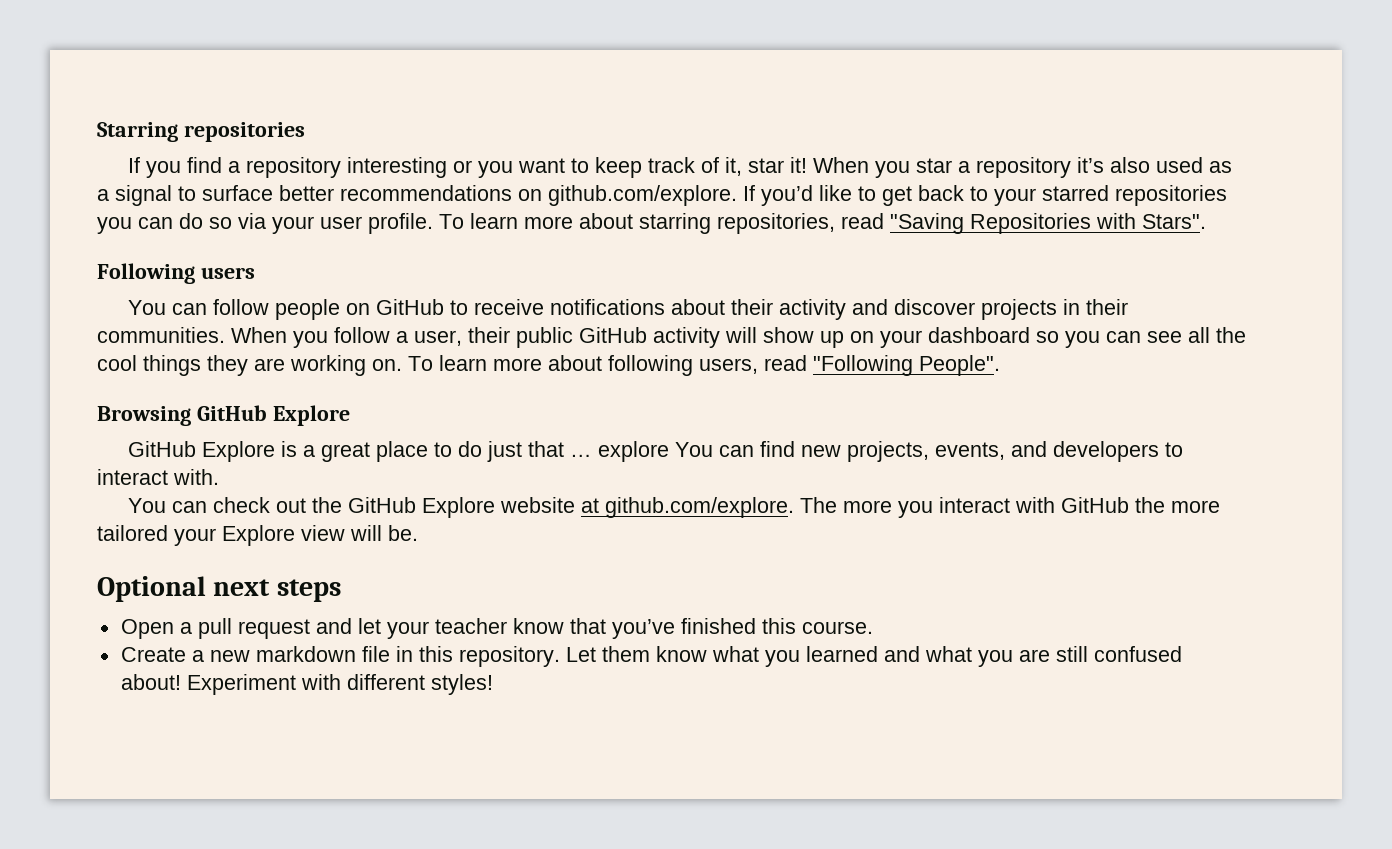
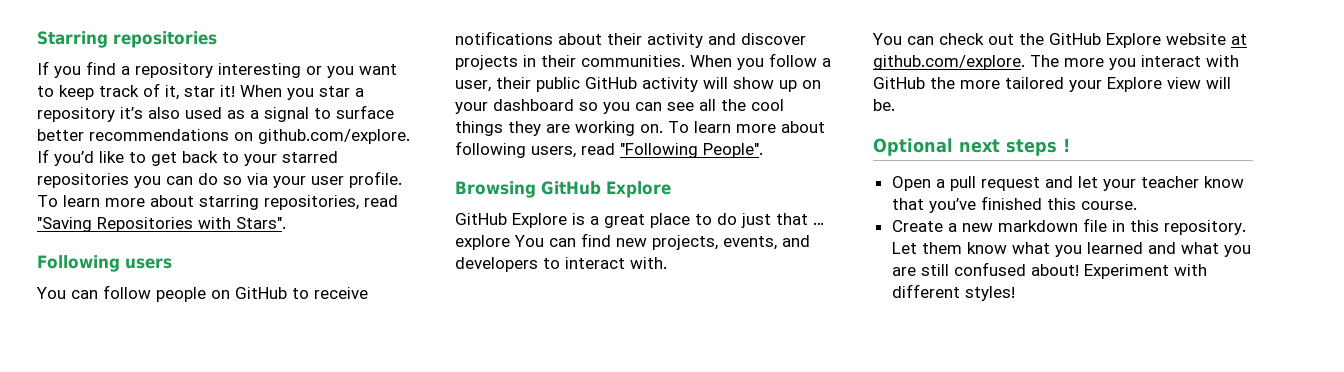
- Optional next steps
+ Optional next steps !

